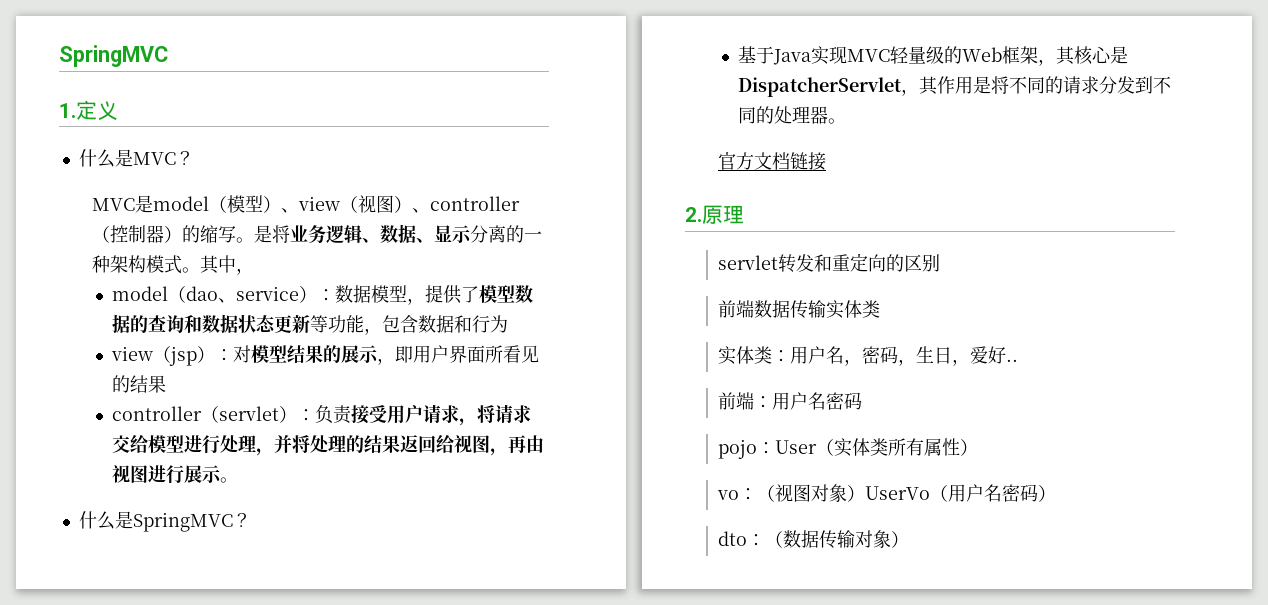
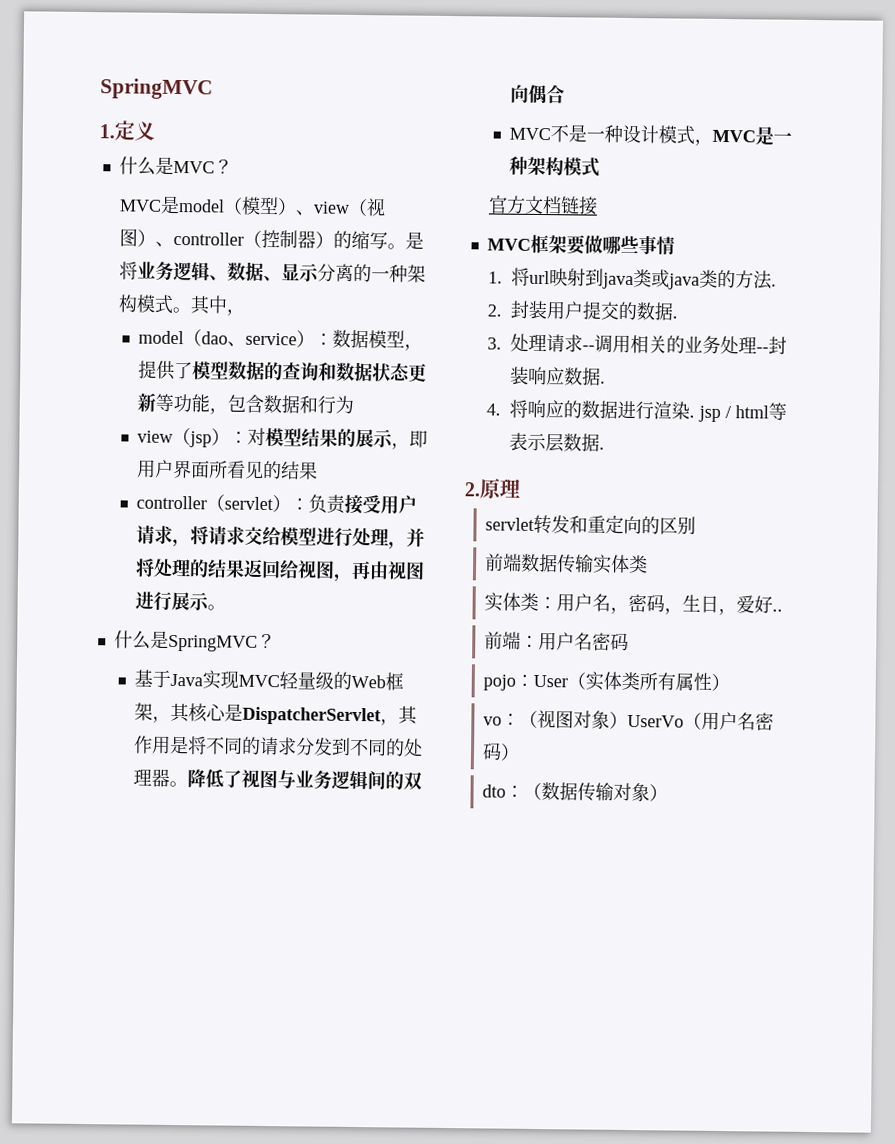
- 基于Java实现MVC轻量级的Web框架，其核心是DispatcherServlet，其作用是将不同的请求分发到不同的处理器。
+ 基于Java实现MVC轻量级的Web框架，其核心是DispatcherServlet，其作用是将不同的请求分发到不同的处理器。降低了视图与业务逻辑间的双向偶合
+ MVC不是一种设计模式，MVC是一种架构模式
  官方文档链接
+ MVC框架要做哪些事情
+ 1.将url映射到java类或java类的方法.
+ 2.封装用户提交的数据.
+ 3.处理请求--调用相关的业务处理--封装响应数据.
+ 4.将响应的数据进行渲染. jsp / html等表示层数据.

